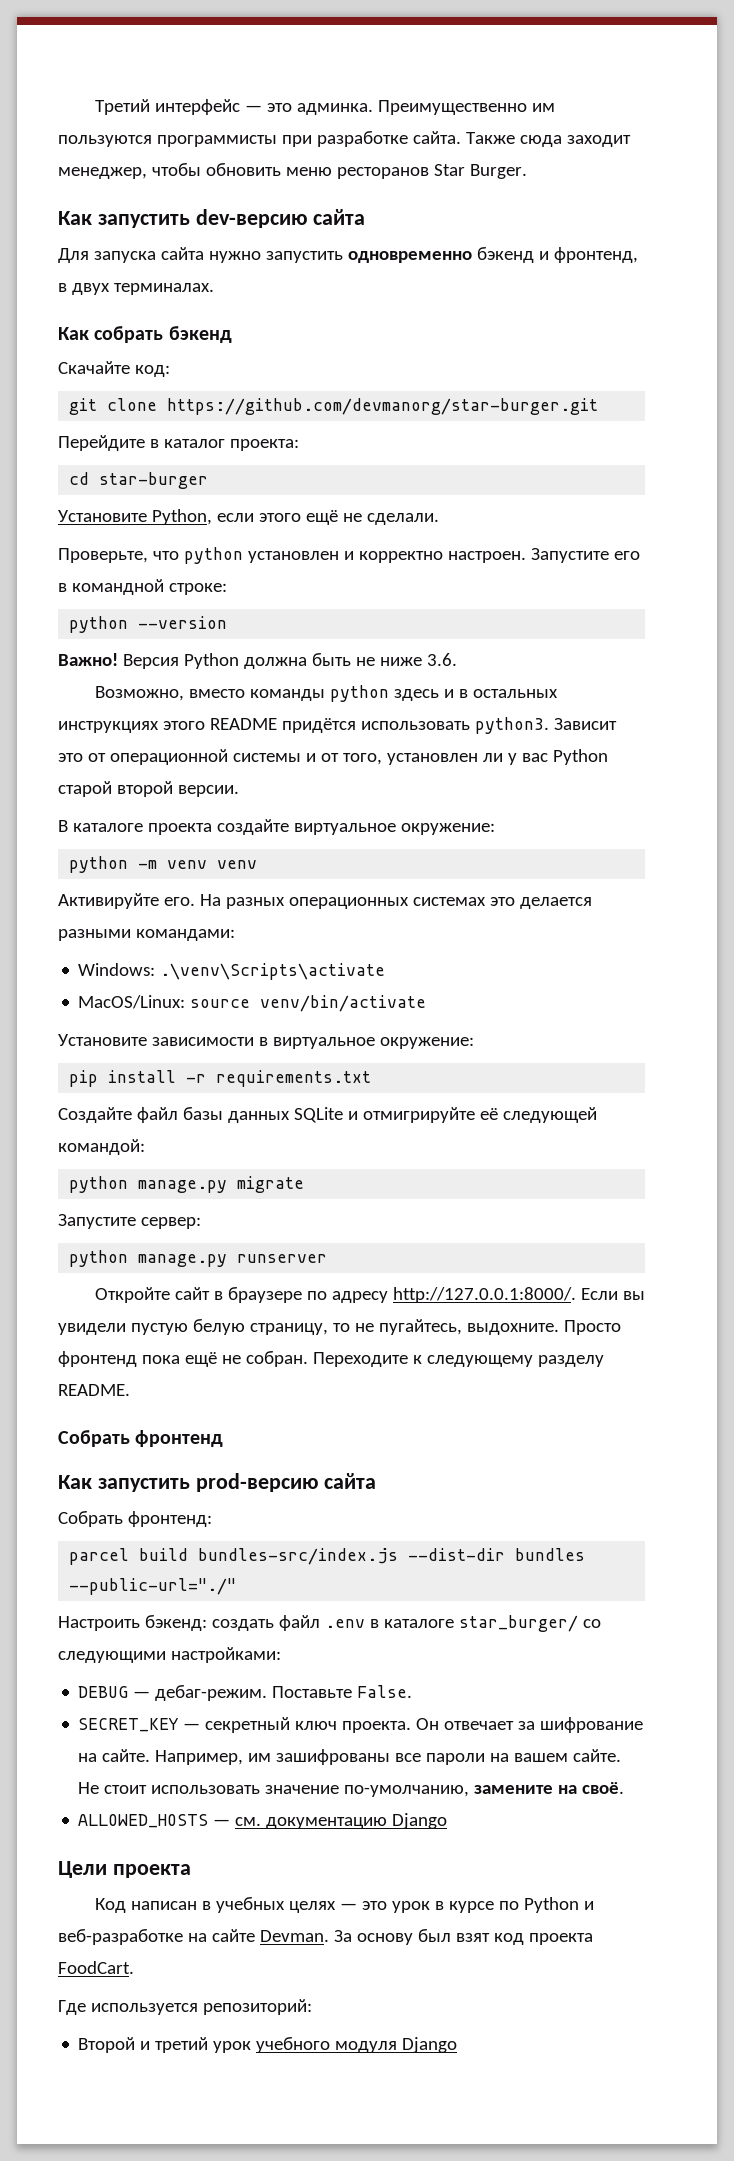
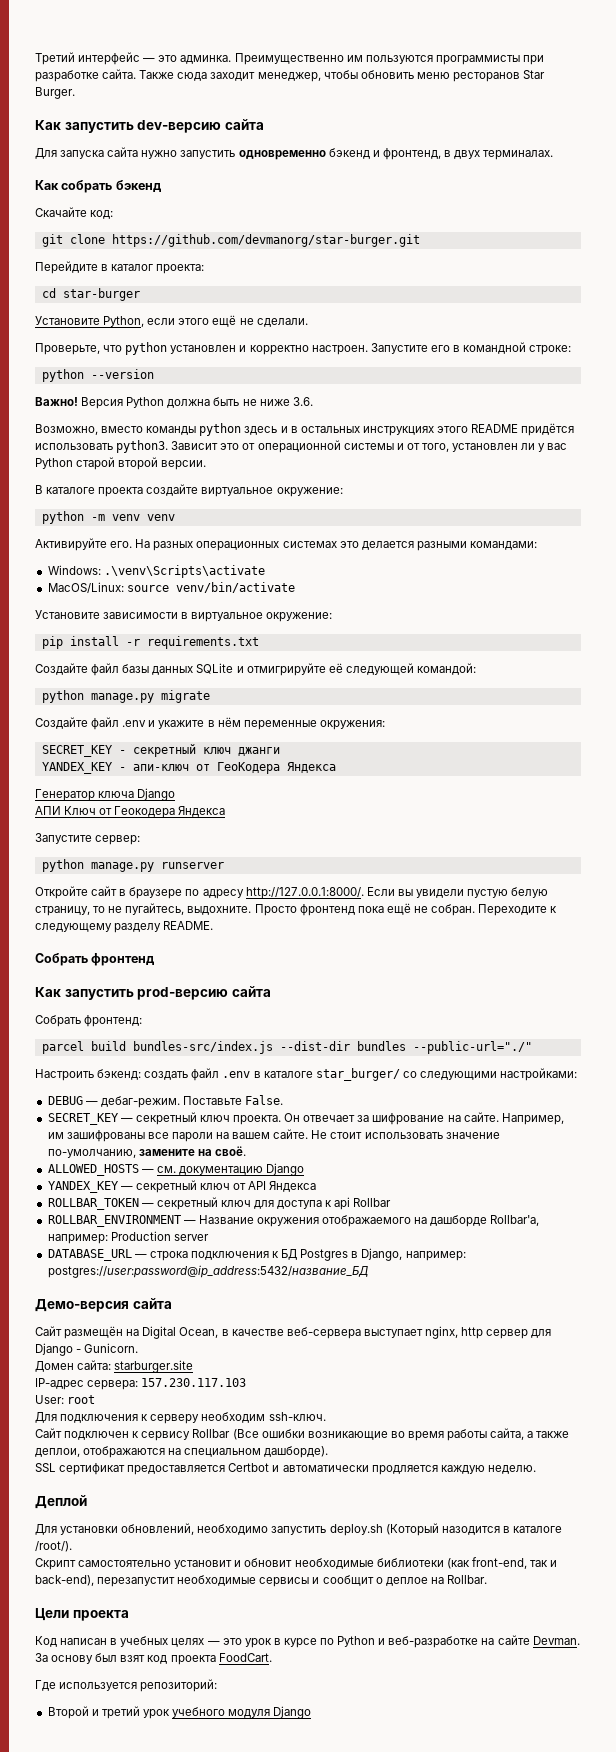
+ Создайте файл .env и укажите в нём переменные окружения:
+ SECRET_KEY - секретный ключ джанги
+ YANDEX_KEY - апи-ключ от ГеоКодера Яндекса
+ Генератор ключа Django
+ АПИ Ключ от Геокодера Яндекса
+ YANDEX_KEY — секретный ключ от API Яндекса
+ ROLLBAR_TOKEN — секретный ключ для доступа к api Rollbar
+ ROLLBAR_ENVIRONMENT — Название окружения отображаемого на дашборде Rollbar'а, например: Production server
+ DATABASE_URL — строка подключения к БД Postgres в Django, например: postgres://user:password@ip_address:5432/название_БД
+ Демо-версия сайта
+ Сайт размещён на Digital Ocean, в качестве веб-сервера выступает nginx, http сервер для Django - Gunicorn.
+ Домен сайта: starburger.site
+ IP-адрес сервера: 157.230.117.103
+ User: root
+ Для подключения к серверу необходим ssh-ключ.
+ Сайт подключен к сервису Rollbar (Все ошибки возникающие во время работы сайта, а также деплои, отображаются на специальном дашборде).
+ SSL сертификат предоставляется Certbot и автоматически продляется каждую неделю.
+ Деплой
+ Для установки обновлений, необходимо запустить deploy.sh (Который назодится в каталоге /root/).
+ Скрипт самостоятельно установит и обновит необходимые библиотеки (как front-end, так и back-end), перезапустит необходимые сервисы и сообщит о деплое на Rollbar.

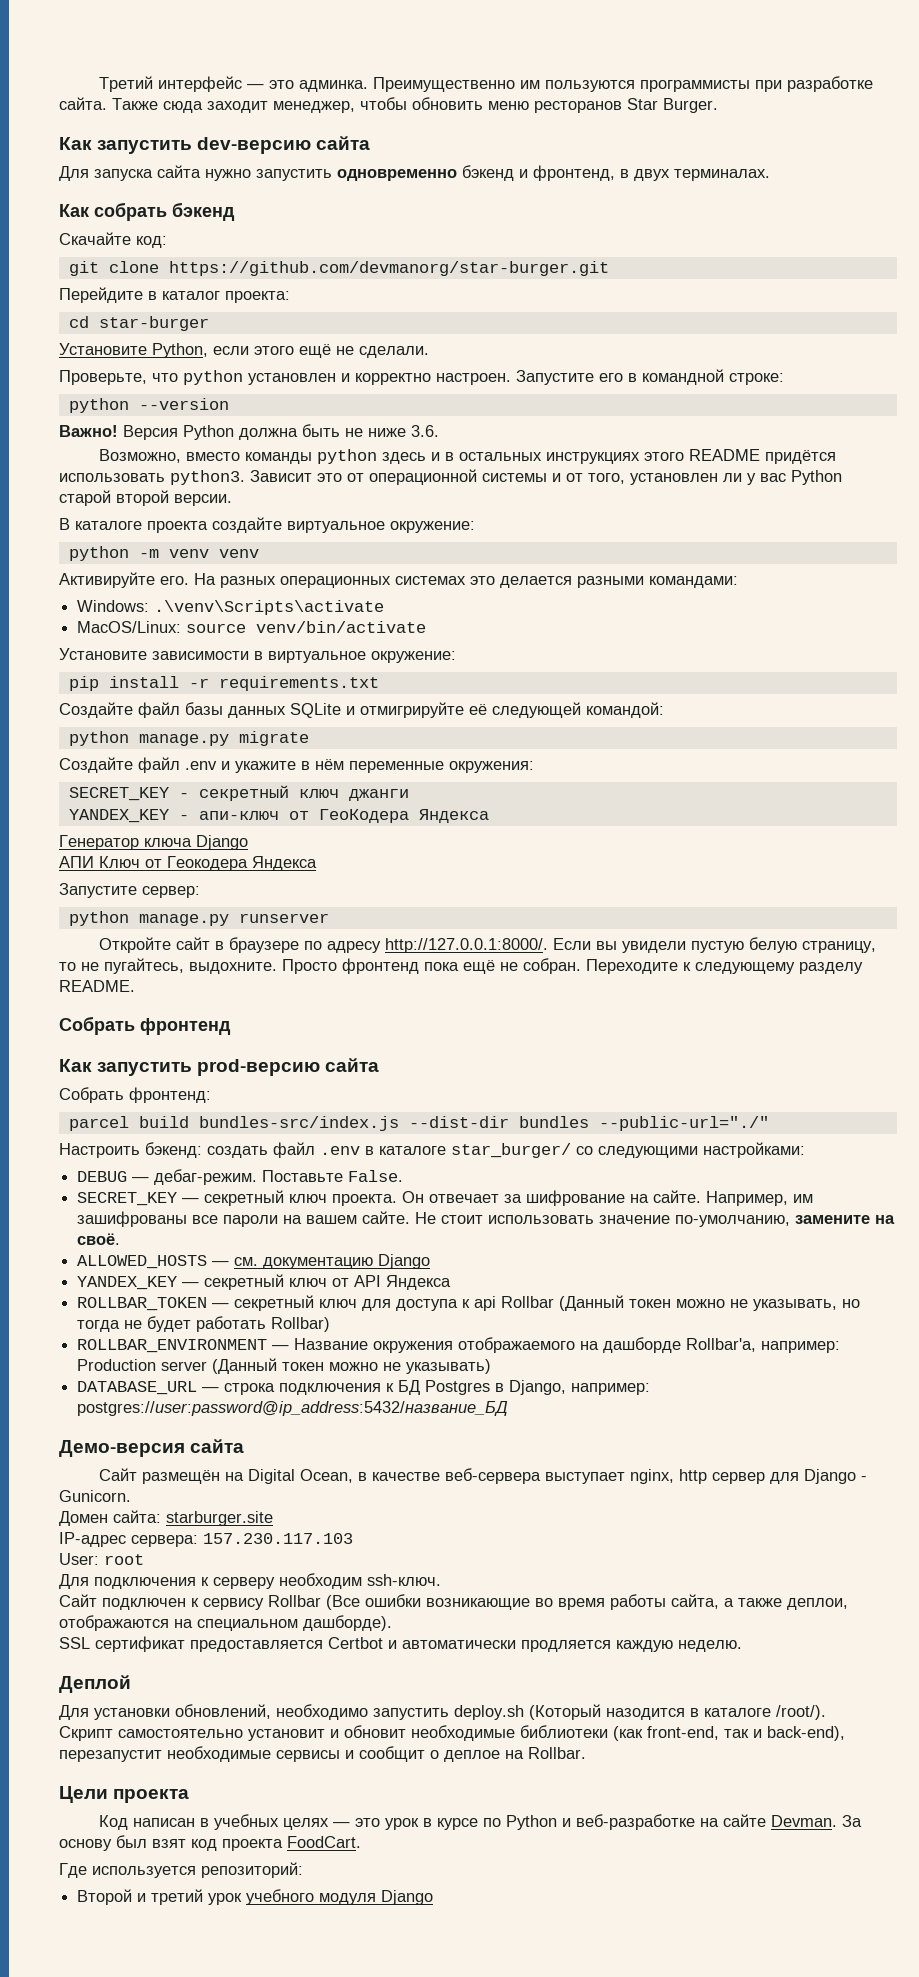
- ROLLBAR_TOKEN — секретный ключ для доступа к api Rollbar
+ ROLLBAR_TOKEN — секретный ключ для доступа к api Rollbar (Данный токен можно не указывать, но тогда не будет работать Rollbar)
- ROLLBAR_ENVIRONMENT — Название окружения отображаемого на дашборде Rollbar'а, например: Production server
+ ROLLBAR_ENVIRONMENT — Название окружения отображаемого на дашборде Rollbar'а, например: Production server (Данный токен можно не указывать)

